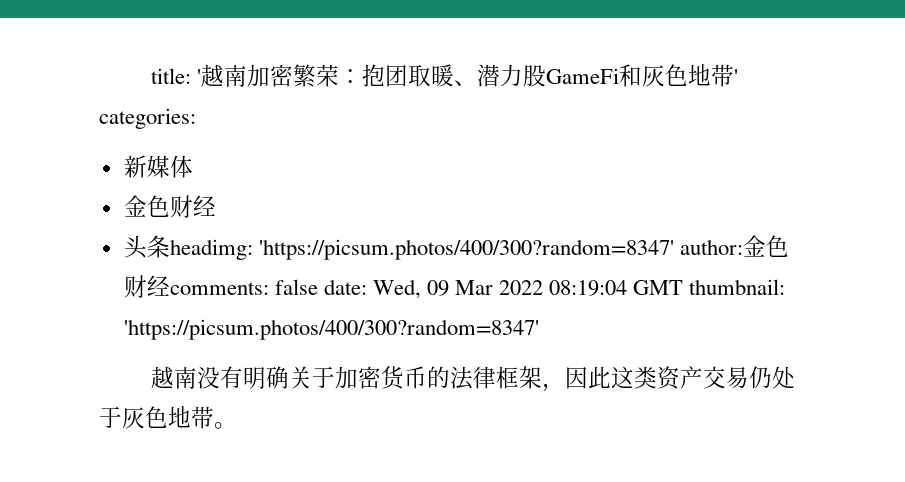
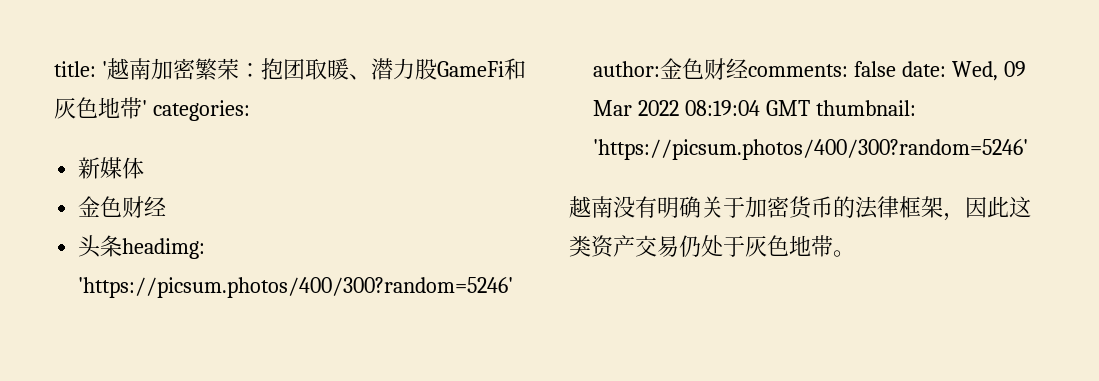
- 头条headimg: 'https://picsum.photos/400/300?random=8347' author:金色财经comments: false date: Wed, 09 Mar 2022 08:19:04 GMT thumbnail: 'https://picsum.photos/400/300?random=8347'
+ 头条headimg: 'https://picsum.photos/400/300?random=5246' author:金色财经comments: false date: Wed, 09 Mar 2022 08:19:04 GMT thumbnail: 'https://picsum.photos/400/300?random=5246'

